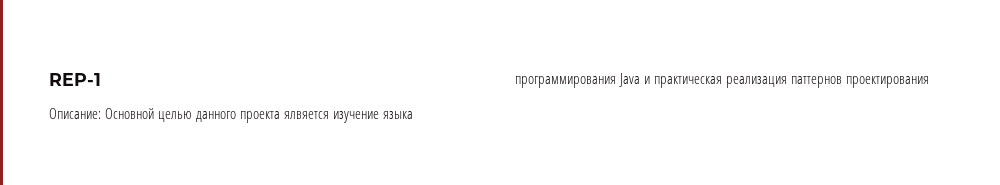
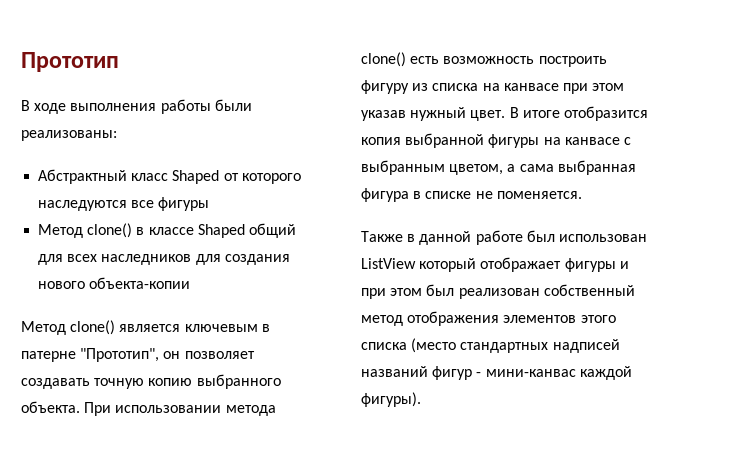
- REP-1
- Описание: Основной целью данного проекта ялвяется изучение языка программирования Java и практическая реализация паттернов проектирования
+ Прототип
+ В ходе выполнения работы были реализованы:
+ Абстрактный класс Shaped от которого наследуются все фигуры
+ Метод clone() в классе Shaped общий для всех наследников для создания нового объекта-копии
+ Метод clone() является ключевым в патерне "Прототип", он позволяет создавать точную копию выбранного объекта. При использовании метода clone() есть возможность построить фигуру из списка на канвасе при этом указав нужный цвет. В итоге отобразится копия выбранной фигуры на канвасе с выбранным цветом, а сама выбранная фигура в списке не поменяется.
+ Также в данной работе был использован ListView который отображает фигуры и при этом был реализован собственный метод отображения элементов этого списка (место стандартных надписей названий фигур - мини-канвас каждой фигуры).

